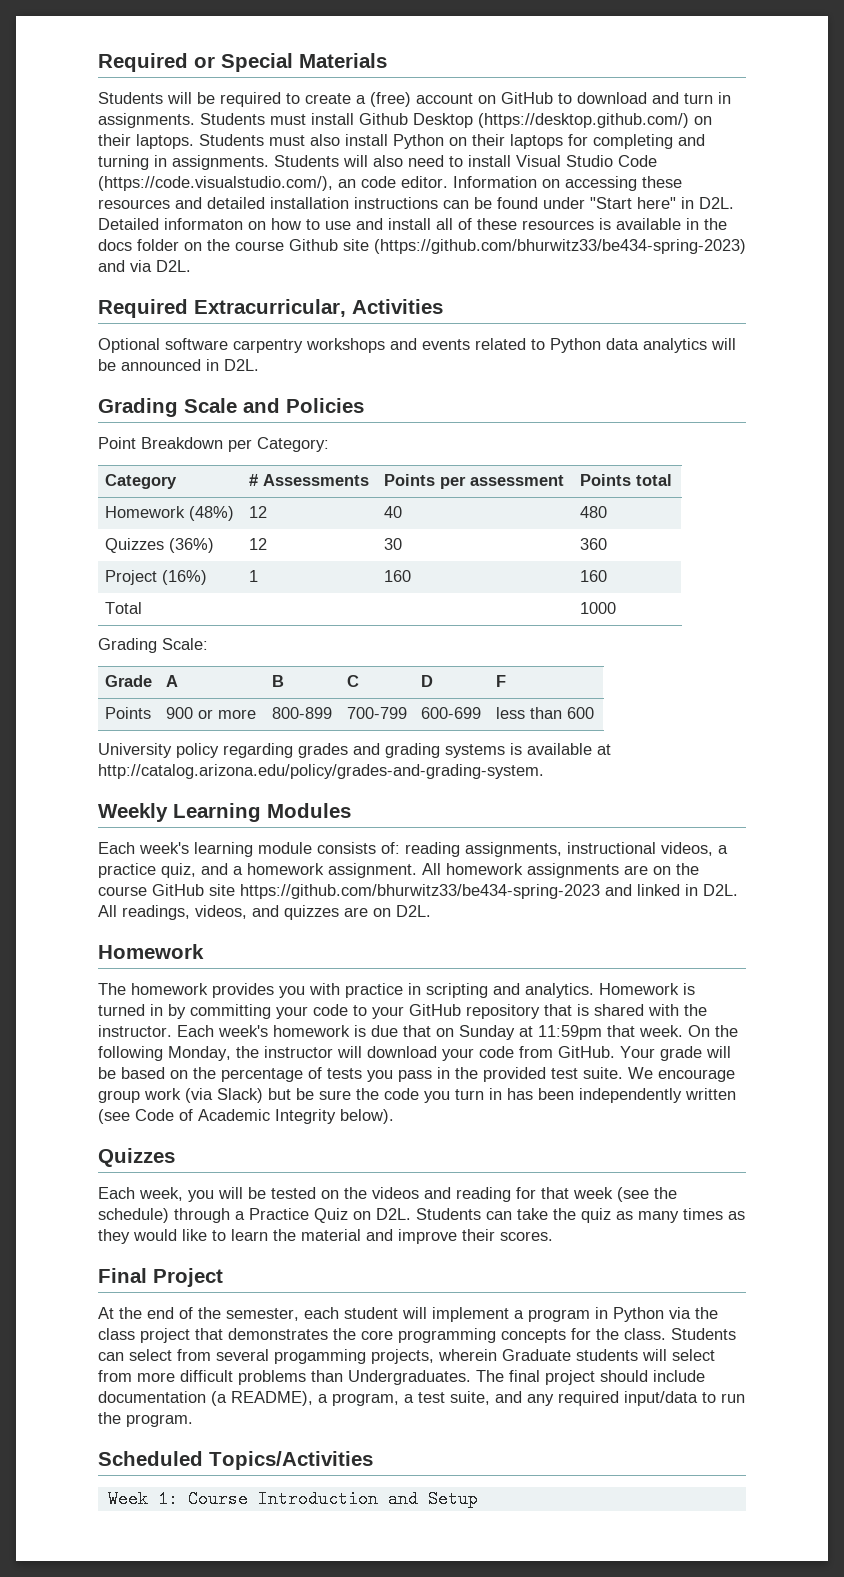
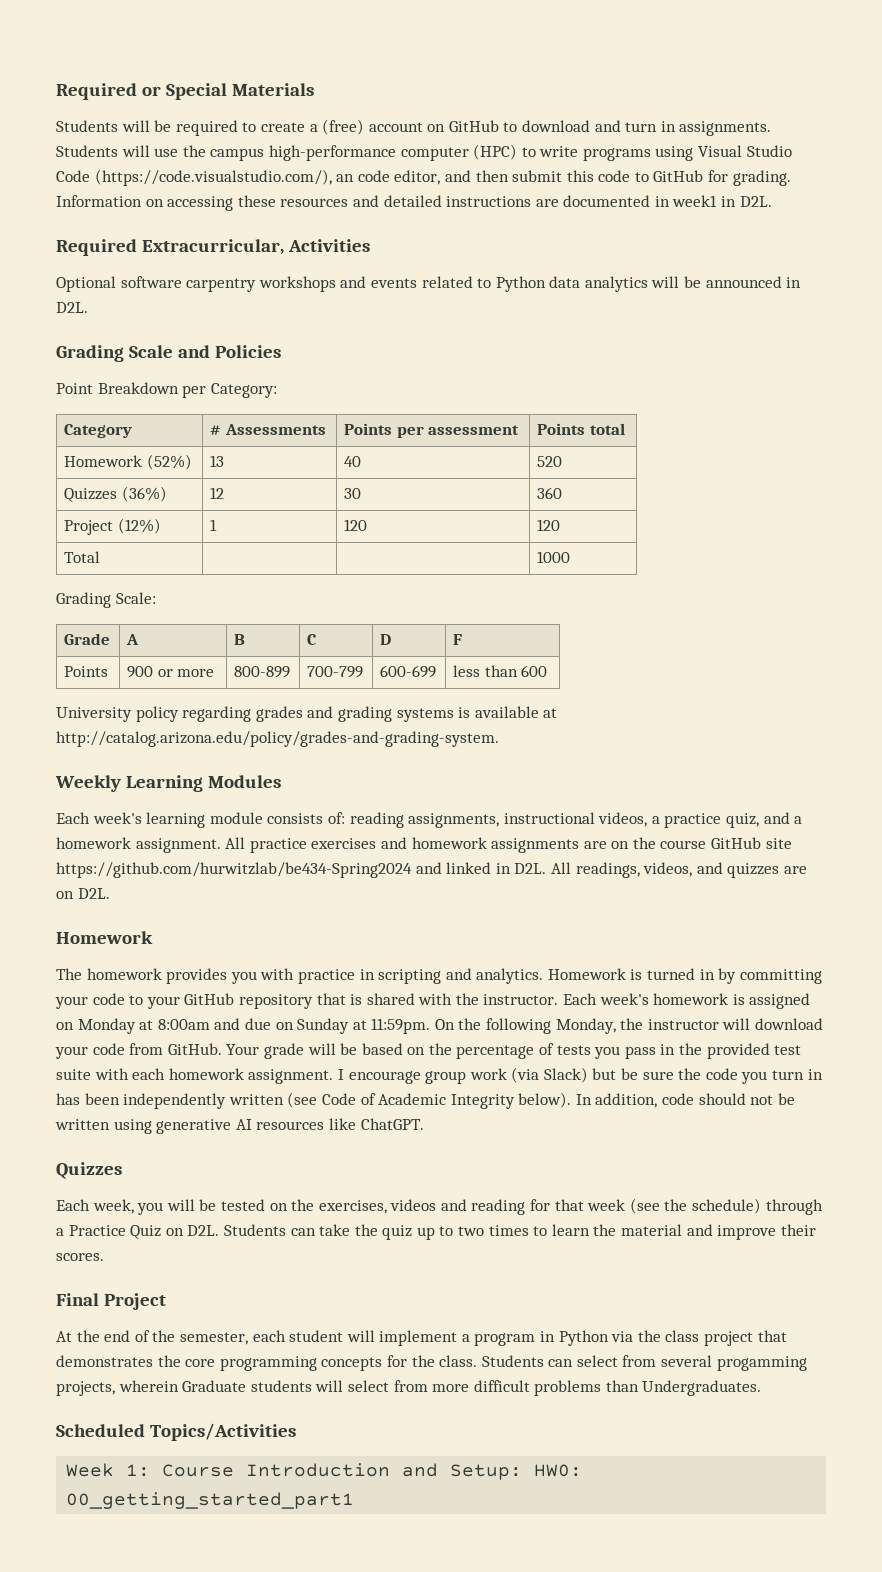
- Students must install Github Desktop (https://desktop.github.com/) on their laptops. Students must also install Python on their laptops for completing and turning in assignments. Students will also need to install Visual Studio Code (https://code.visualstudio.com/), an code editor.
+ Students will use the campus high-performance computer (HPC) to write programs using Visual Studio Code (https://code.visualstudio.com/), an code editor, and then submit this code to GitHub for grading.
- Information on accessing these resources and detailed installation instructions can be found under "Start here" in D2L. Detailed informaton on how to use and install all of these resources is available in the docs folder on the course Github site (https://github.com/bhurwitz33/be434-spring-2023) and via D2L.
+ Information on accessing these resources and detailed instructions are documented in week1 in D2L.
- Homework (48%) | 12 | 40 | 480
+ Homework (52%) | 13 | 40 | 520
- Project (16%) | 1 | 160 | 160
+ Project (12%) | 1 | 120 | 120
- All homework assignments are on the course GitHub site https://github.com/bhurwitz33/be434-spring-2023 and linked in D2L. All readings, videos, and quizzes are on D2L.
+ All practice exercises and homework assignments are on the course GitHub site https://github.com/hurwitzlab/be434-Spring2024 and linked in D2L. All readings, videos, and quizzes are on D2L.
- Each week's homework is due that on Sunday at 11:59pm that week.
+ Each week's homework is assigned on Monday at 8:00am and due on Sunday at 11:59pm.
- Your grade will be based on the percentage of tests you pass in the provided test suite. We encourage group work (via Slack) but be sure the code you turn in has been independently written (see Code of Academic Integrity below).
+ Your grade will be based on the percentage of tests you pass in the provided test suite with each homework assignment. I encourage group work (via Slack) but be sure the code you turn in has been independently written (see Code of Academic Integrity below). In addition, code should not be written using generative AI resources like ChatGPT.
- Each week, you will be tested on the videos and reading for that week (see the schedule) through a Practice Quiz on D2L. Students can take the quiz as many times as they would like to learn the material and improve their scores.
+ Each week, you will be tested on the exercises, videos and reading for that week (see the schedule) through a Practice Quiz on D2L. Students can take the quiz up to two times to learn the material and improve their scores.
- The final project should include documentation (a README), a program, a test suite, and any required input/data to run the program.
- Week 1: Course Introduction and Setup
+ Week 1: Course Introduction and Setup: HW0: 00_getting_started_part1

